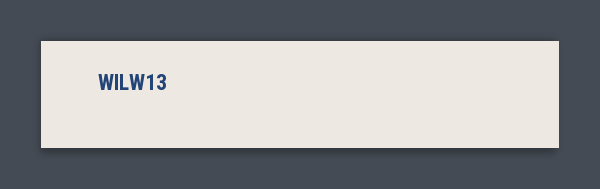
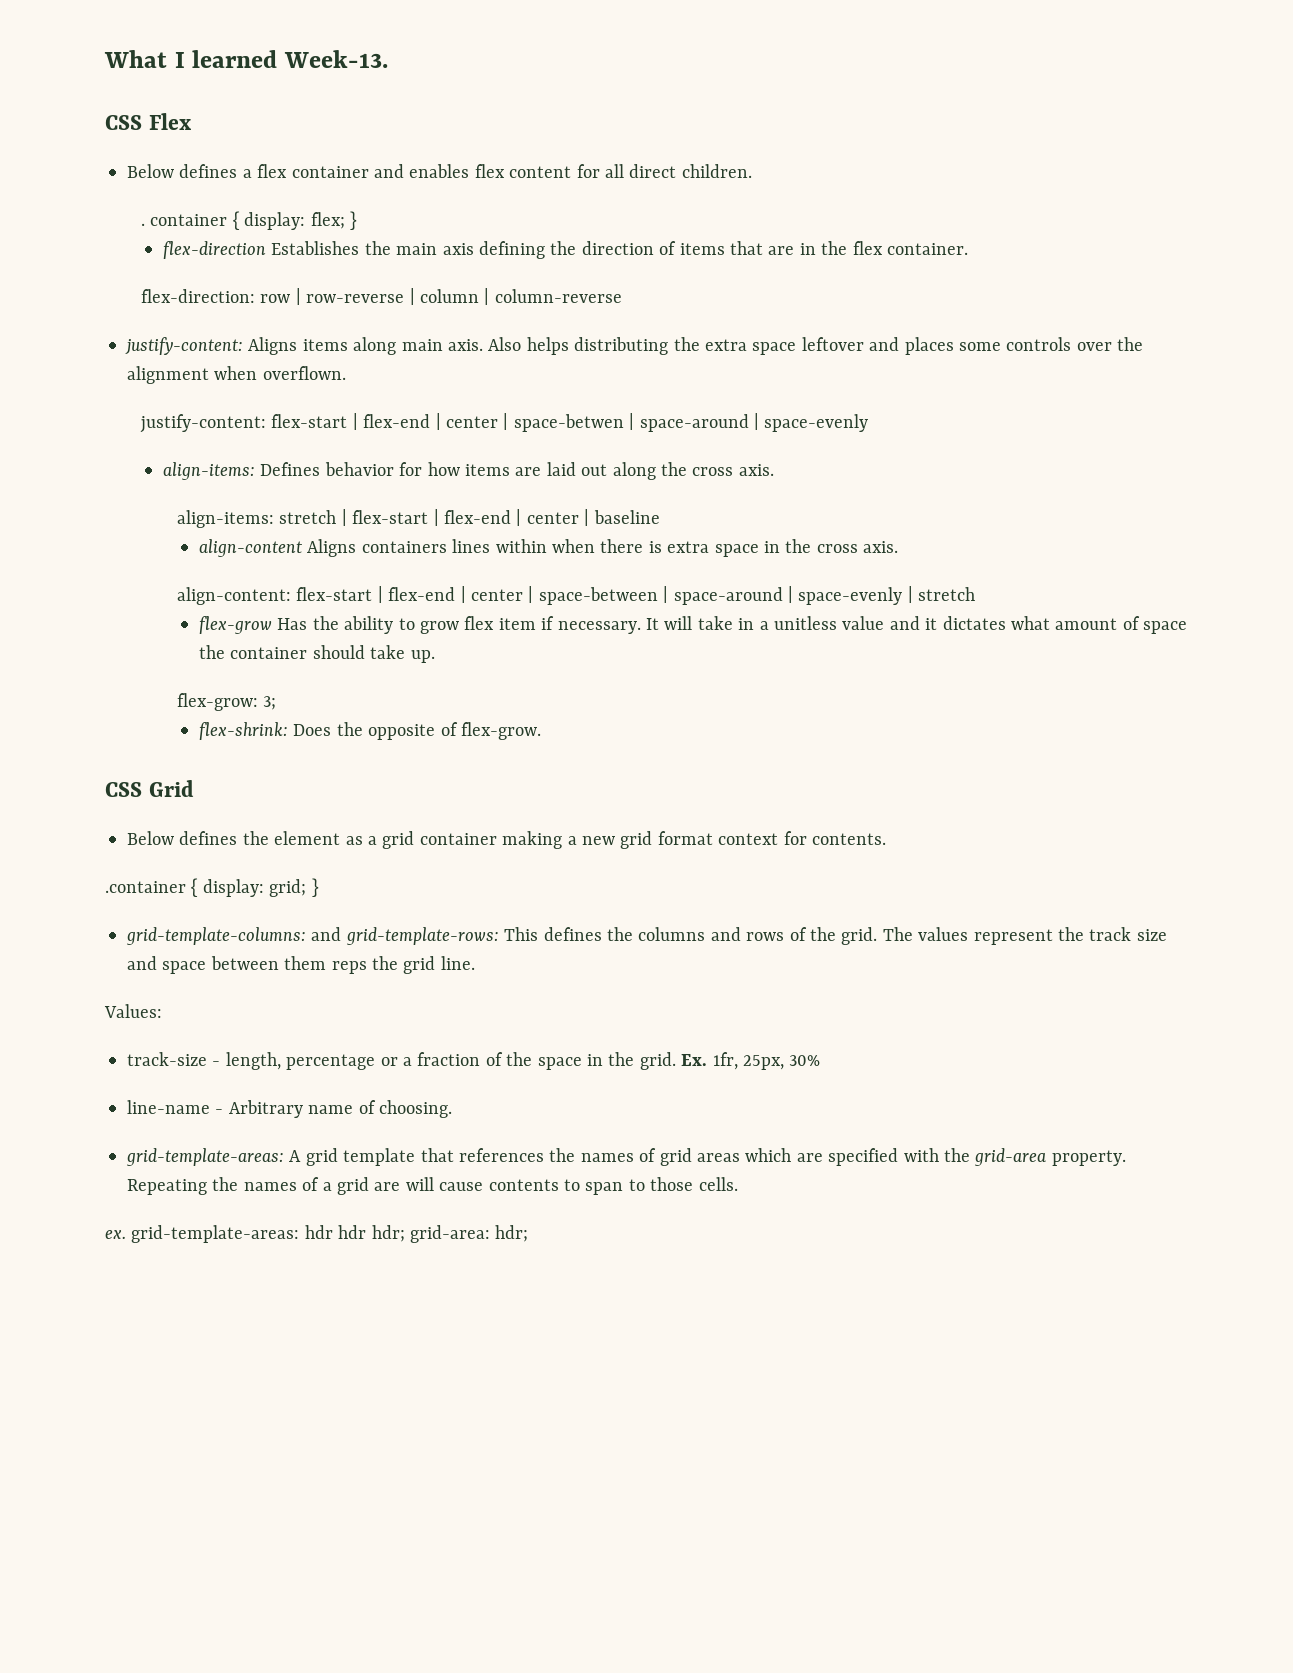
- WILW13
+ What I learned Week-13.
+ CSS Flex
+ Below defines a flex container and enables flex content for all direct children.
+ . container { display: flex; }
+ flex-direction Establishes the main axis defining the direction of items that are in the flex container.
+ flex-direction: row | row-reverse | column | column-reverse
+ justify-content: Aligns items along main axis. Also helps distributing the extra space leftover and places some controls over the alignment when overflown.
+ justify-content: flex-start | flex-end | center | space-betwen | space-around | space-evenly
+ align-items: Defines behavior for how items are laid out along the cross axis.
+ align-items: stretch | flex-start | flex-end | center | baseline
+ align-content Aligns containers lines within when there is extra space in the cross axis.
+ align-content: flex-start | flex-end | center | space-between | space-around | space-evenly | stretch
+ flex-grow Has the ability to grow flex item if necessary. It will take in a unitless value and it dictates what amount of space the container should take up.
+ flex-grow: 3;
+ flex-shrink: Does the opposite of flex-grow.
+ CSS Grid
+ Below defines the element as a grid container making a new grid format context for contents.
+ .container { display: grid; }
+ grid-template-columns: and grid-template-rows: This defines the columns and rows of the grid. The values represent the track size and space between them reps the grid line.
+ Values:
+ track-size - length, percentage or a fraction of the space in the grid. Ex. 1fr, 25px, 30%
+ line-name - Arbitrary name of choosing.
+ grid-template-areas: A grid template that references the names of grid areas which are specified with the grid-area property. Repeating the names of a grid are will cause contents to span to those cells.
+ ex. grid-template-areas: hdr hdr hdr; grid-area: hdr;

